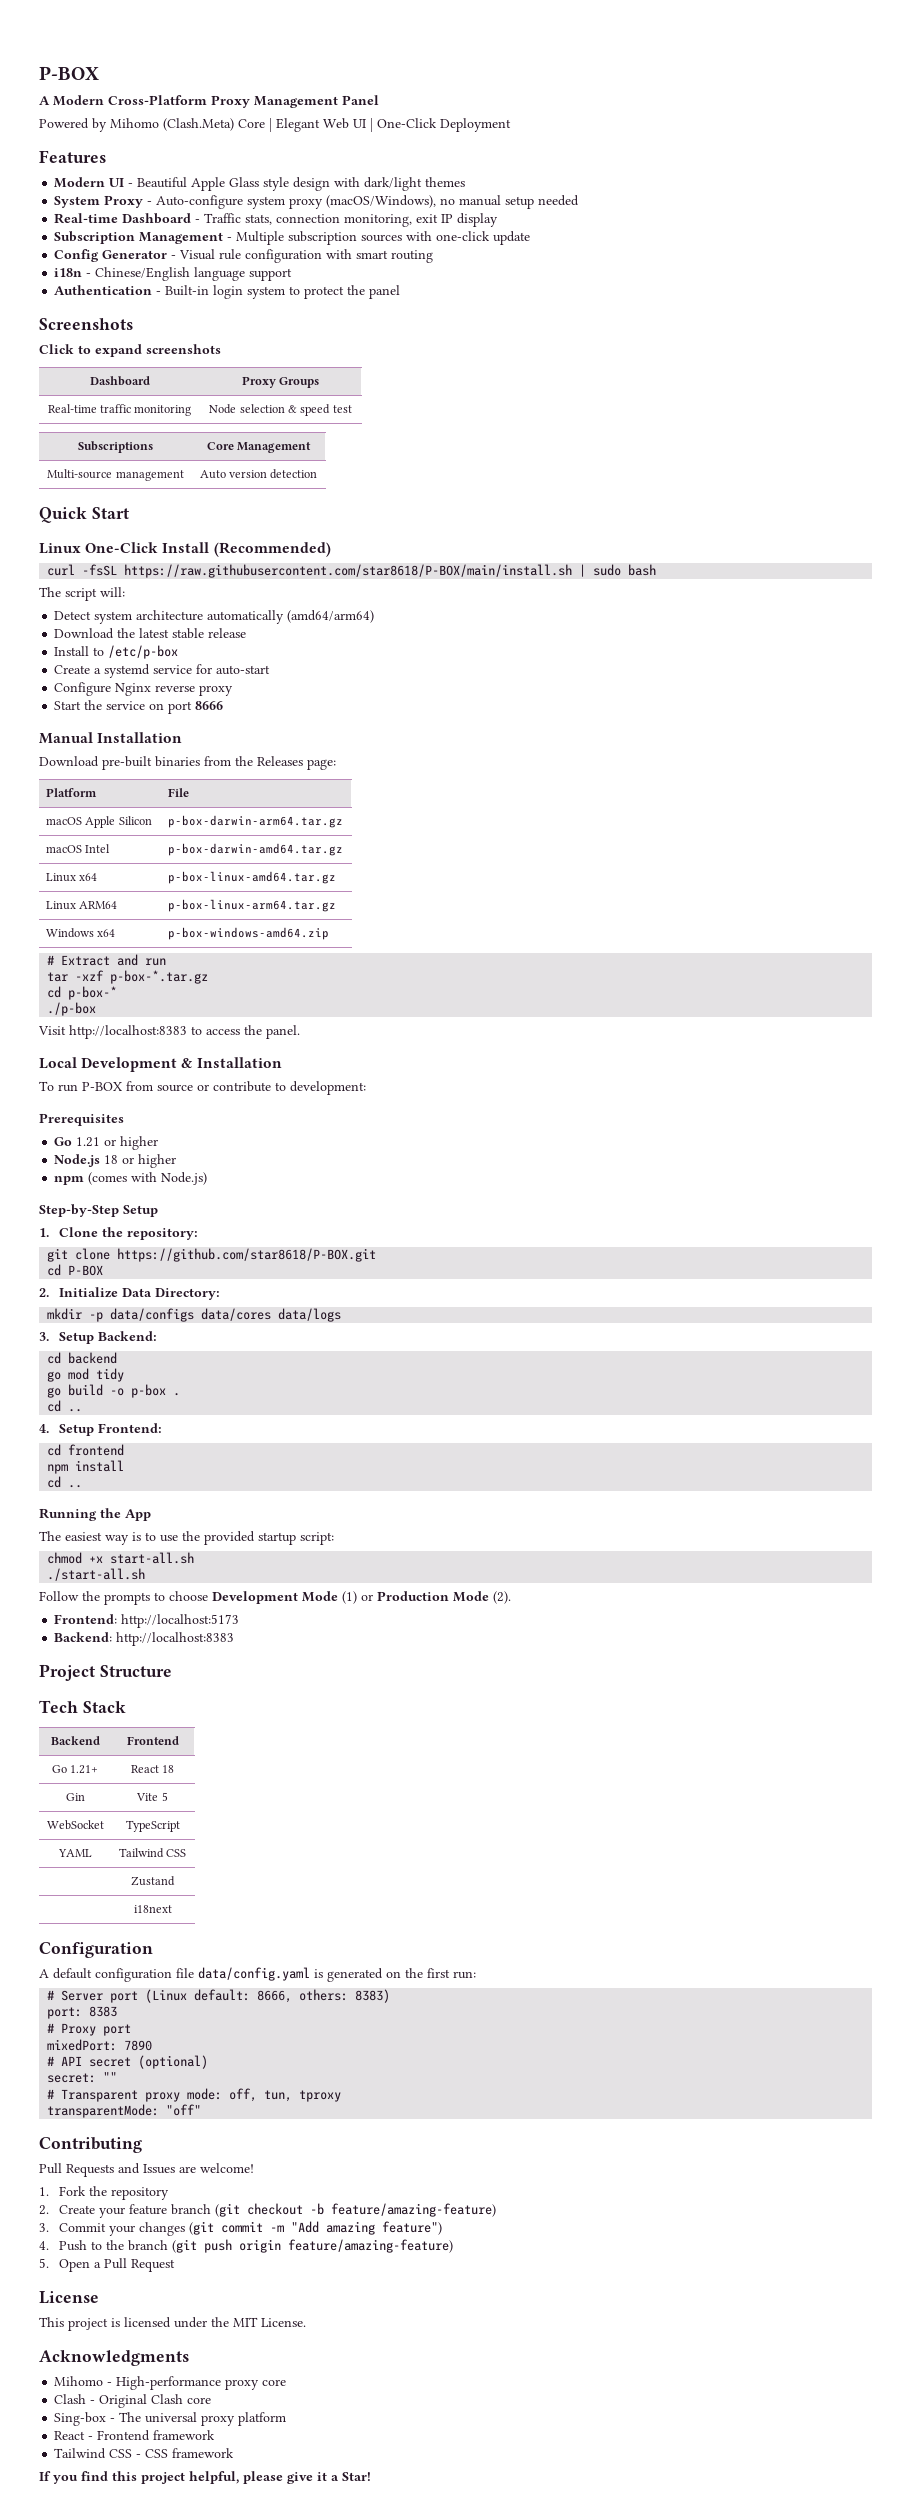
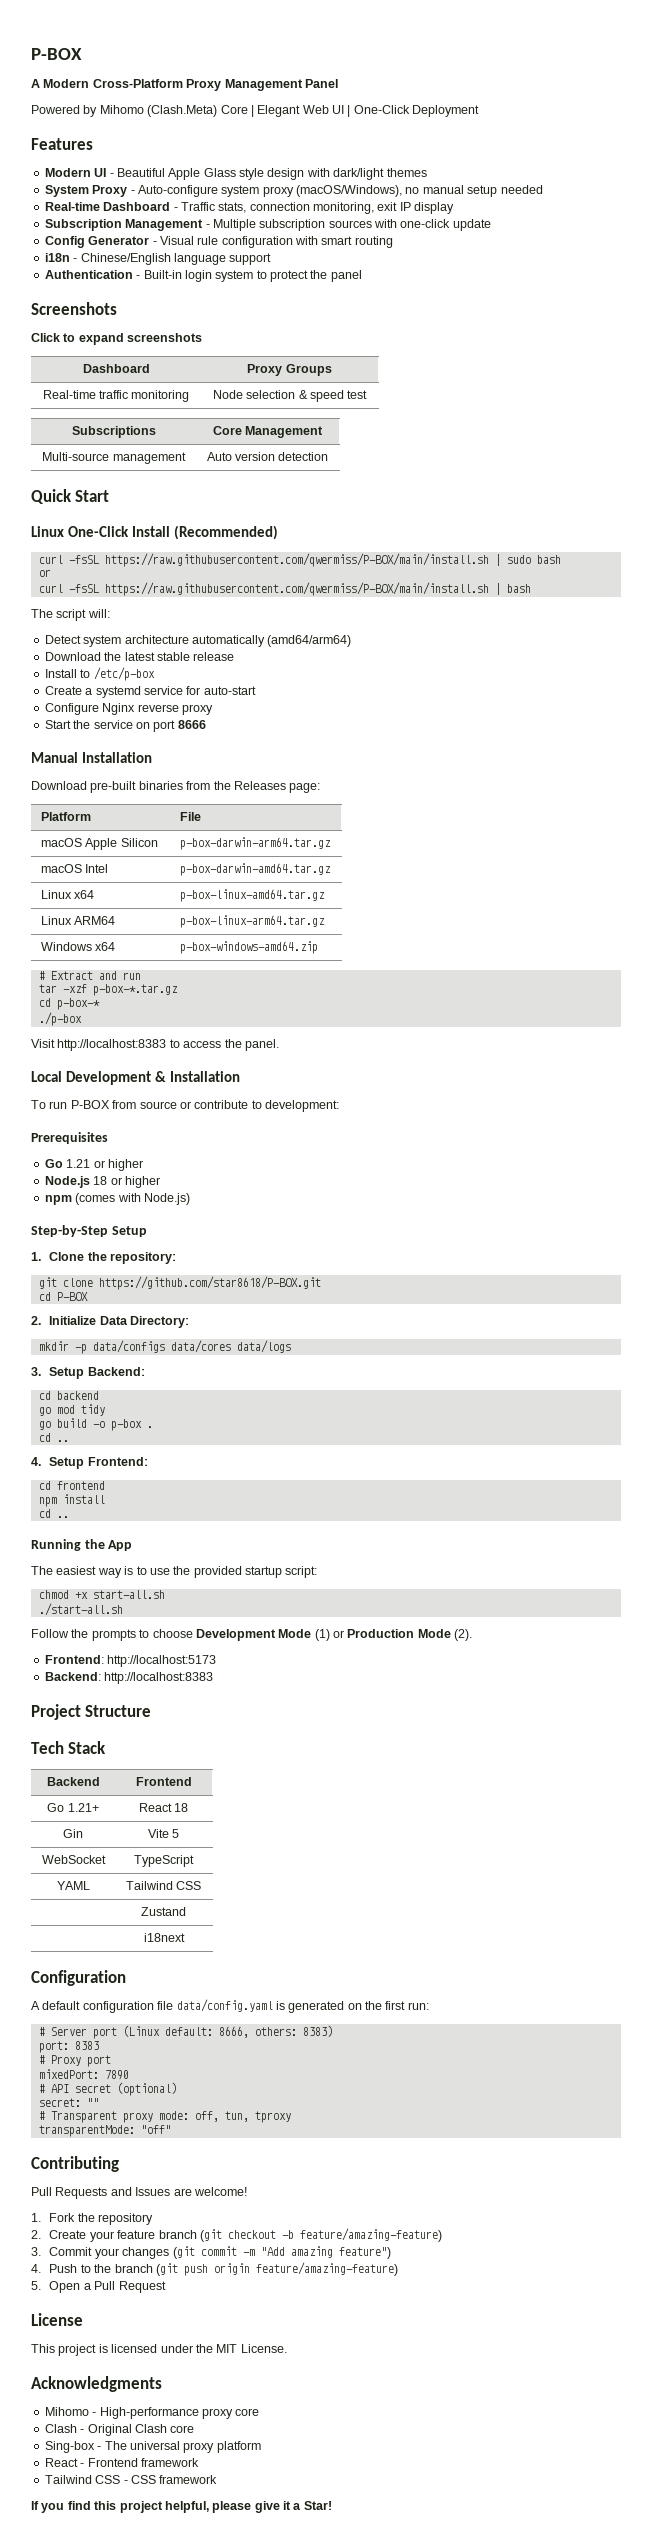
- curl -fsSL https://raw.githubusercontent.com/star8618/P-BOX/main/install.sh | sudo bash
+ curl -fsSL https://raw.githubusercontent.com/qwermiss/P-BOX/main/install.sh | sudo bash
+ or
+ curl -fsSL https://raw.githubusercontent.com/qwermiss/P-BOX/main/install.sh | bash

